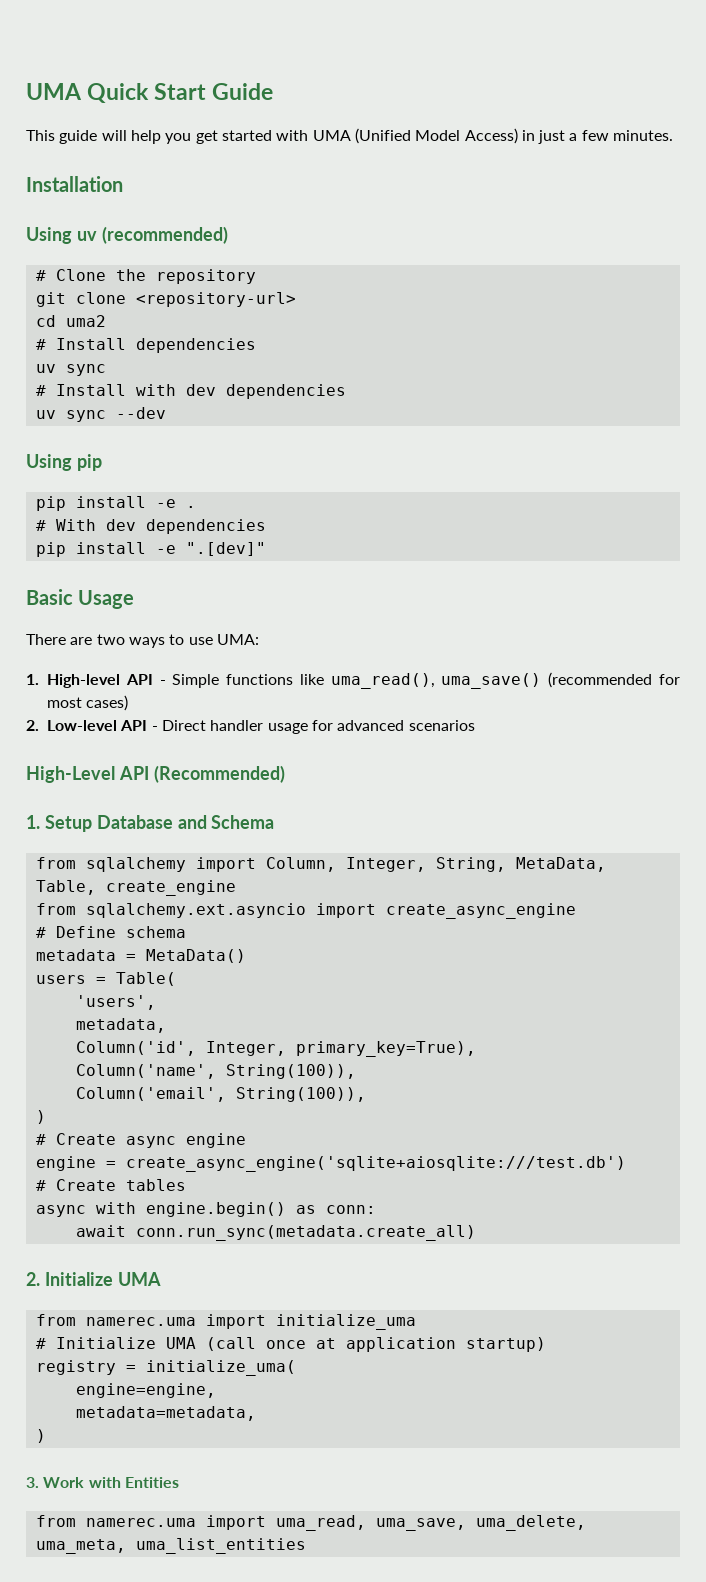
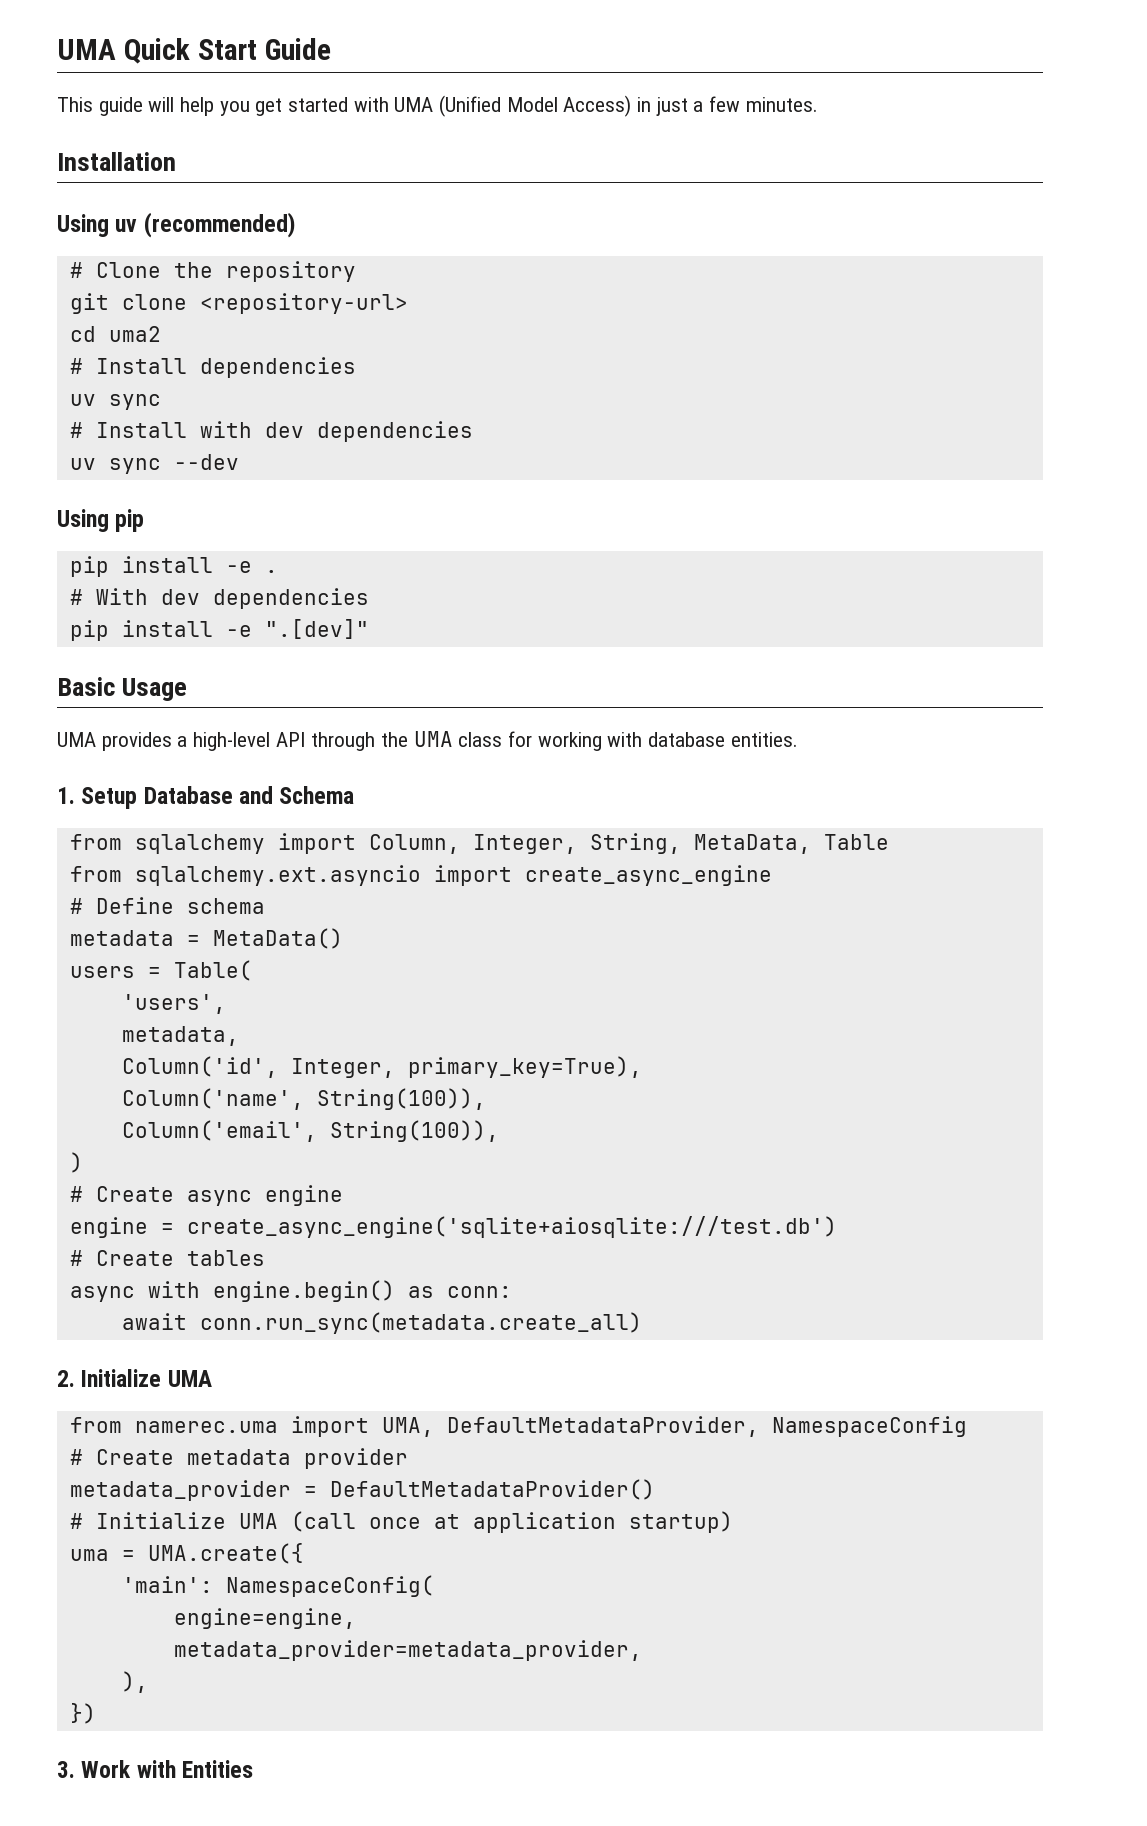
- There are two ways to use UMA:
- 1. High-level API - Simple functions like uma_read(), uma_save() (recommended for most cases)
- 2. Low-level API - Direct handler usage for advanced scenarios
- High-Level API (Recommended)
+ UMA provides a high-level API through the UMA class for working with database entities.
- from sqlalchemy import Column, Integer, String, MetaData, Table, create_engine
+ from sqlalchemy import Column, Integer, String, MetaData, Table
- from namerec.uma import initialize_uma
+ from namerec.uma import UMA, DefaultMetadataProvider, NamespaceConfig
+ # Create metadata provider
+ metadata_provider = DefaultMetadataProvider()
- registry = initialize_uma(
+ uma = UMA.create({
+ 'main': NamespaceConfig(
  engine=engine,
- metadata=metadata,
- )
+ metadata_provider=metadata_provider,
+ ),
+ })
  3. Work with Entities
- from namerec.uma import uma_read, uma_save, uma_delete, uma_meta, uma_list_entities

